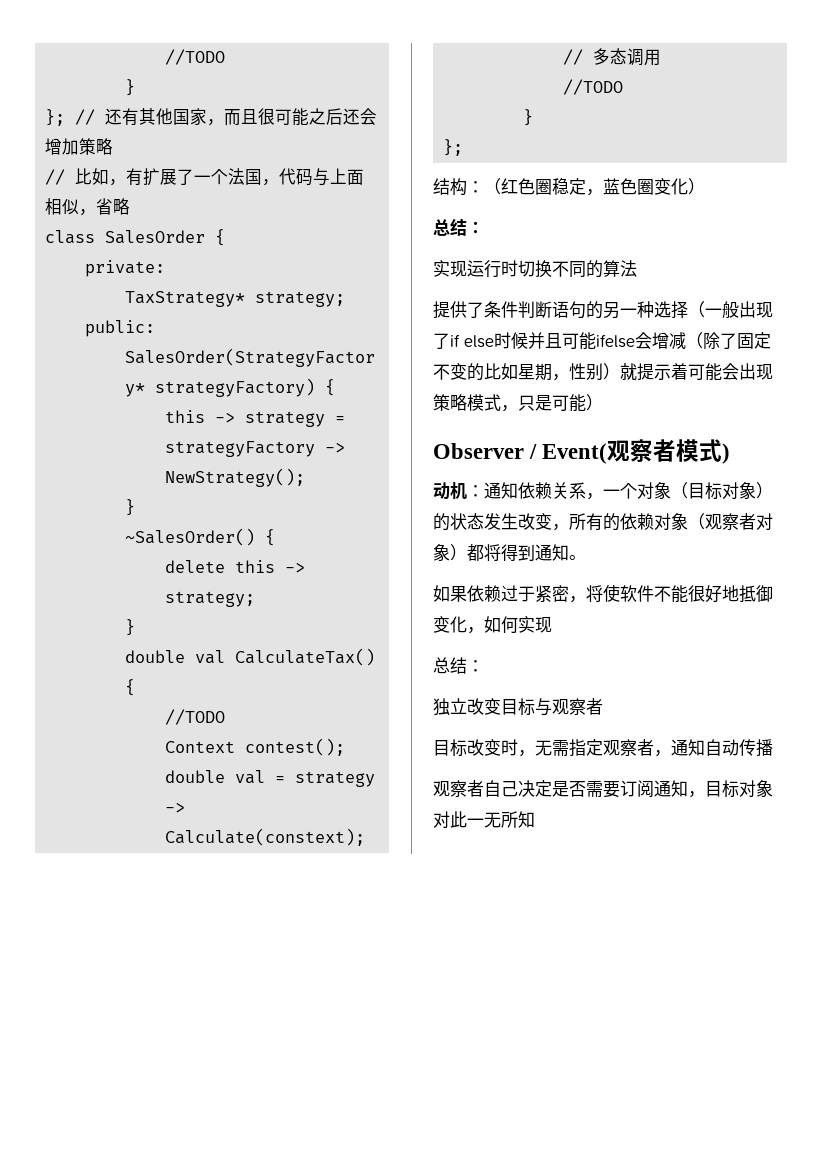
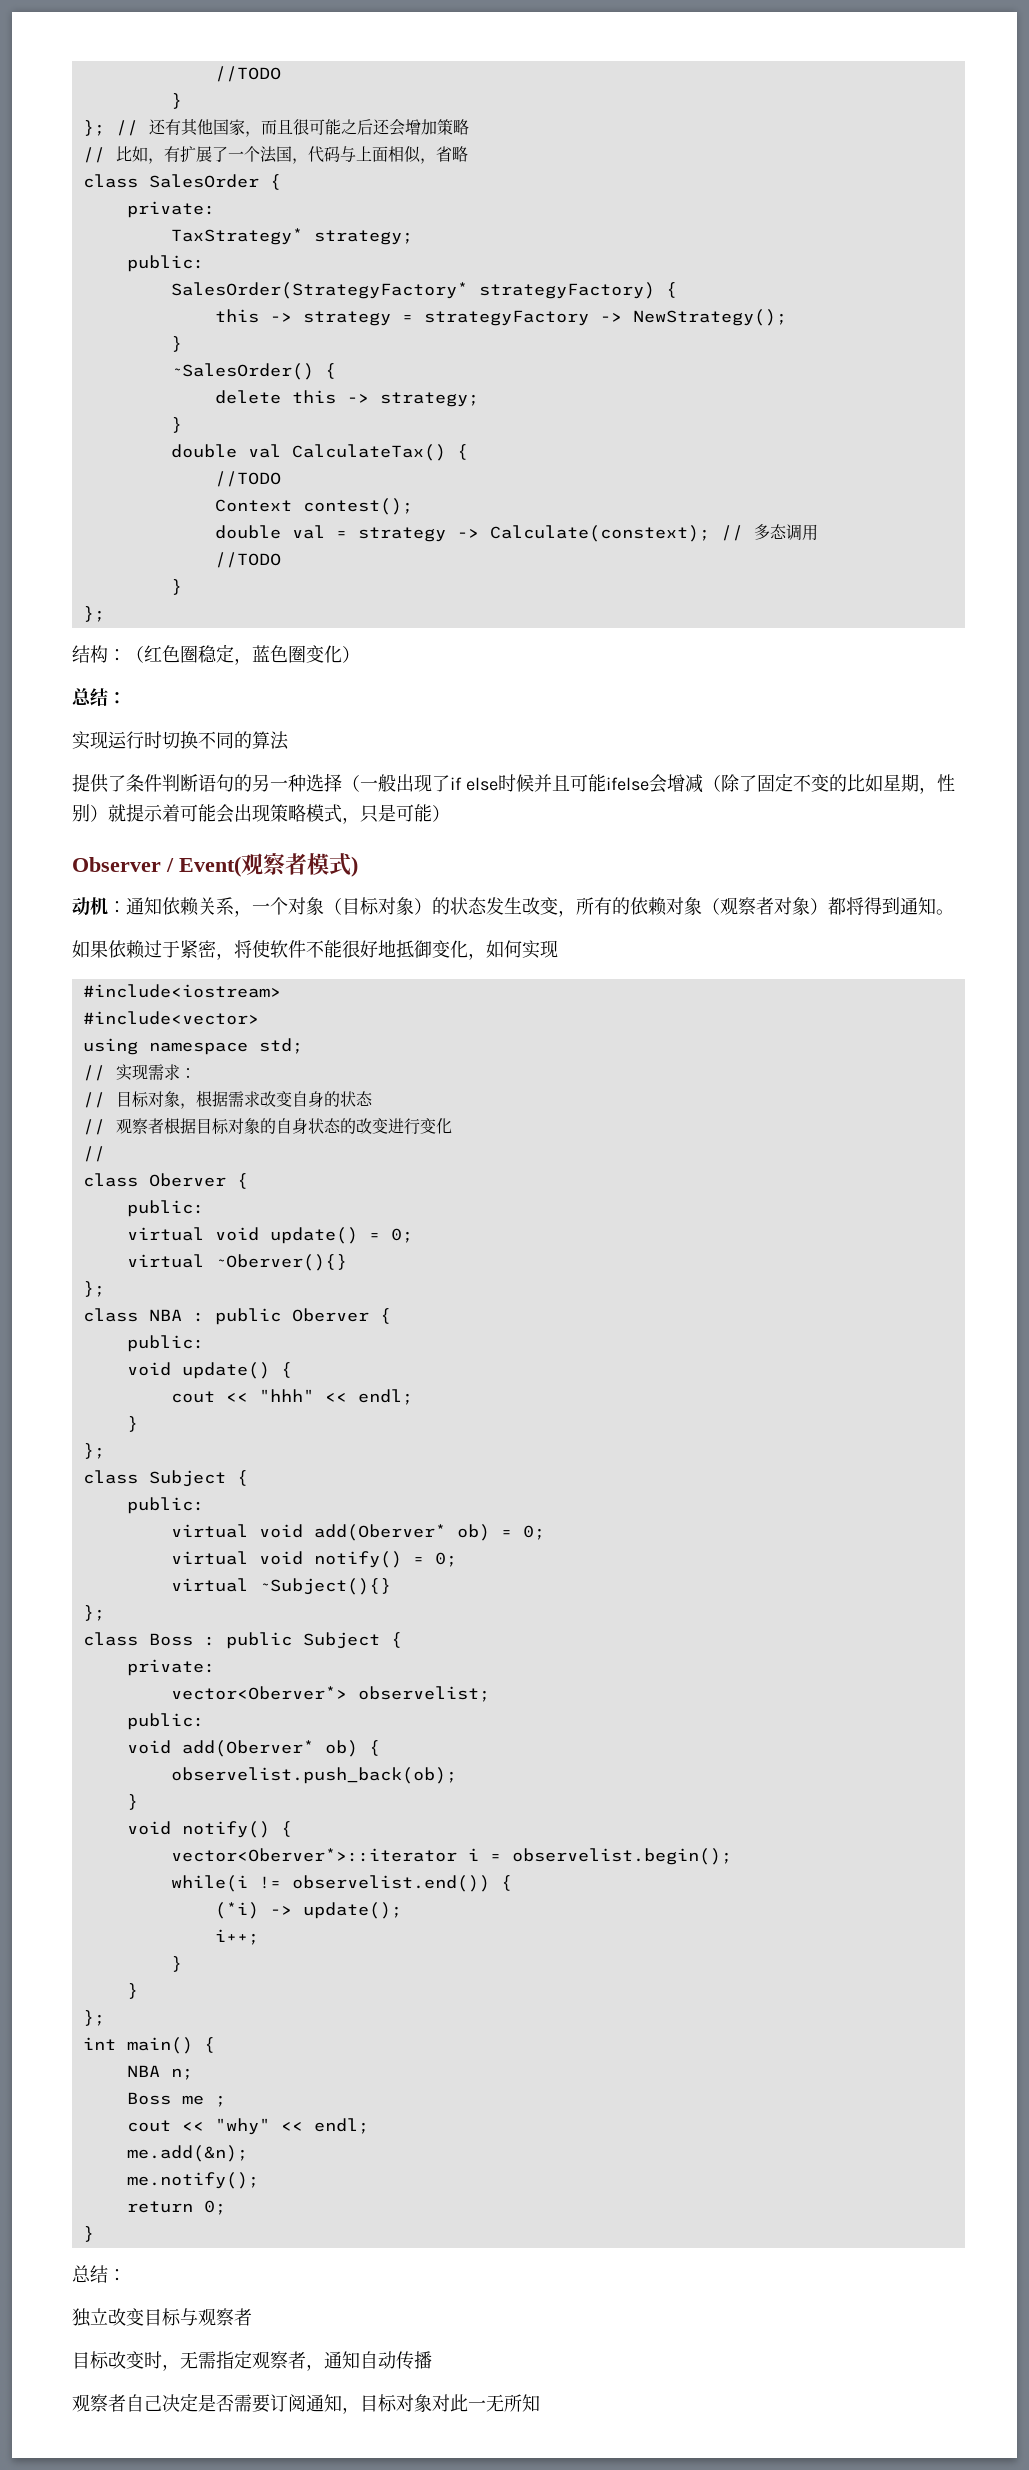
+ #include<iostream>
+ #include<vector>
+ using namespace std;
+ // 实现需求：
+ // 目标对象，根据需求改变自身的状态
+ // 观察者根据目标对象的自身状态的改变进行变化
+ //
+ class Oberver {
+ public:
+ virtual void update() = 0;
+ virtual ~Oberver(){}
+ };
+ class NBA : public Oberver {
+ public:
+ void update() {
+ cout << "hhh" << endl;
+ }
+ };
+ class Subject {
+ public:
+ virtual void add(Oberver* ob) = 0;
+ virtual void notify() = 0;
+ virtual ~Subject(){}
+ };
+ class Boss : public Subject {
+ private:
+ vector<Oberver*> observelist;
+ public:
+ void add(Oberver* ob) {
+ observelist.push_back(ob);
+ }
+ void notify() {
+ vector<Oberver*>::iterator i = observelist.begin();
+ while(i != observelist.end()) {
+ (*i) -> update();
+ i++;
+ }
+ }
+ };
+ int main() {
+ NBA n;
+ Boss me ;
+ cout << "why" << endl;
+ me.add(&n);
+ me.notify();
+ return 0;
+ }

